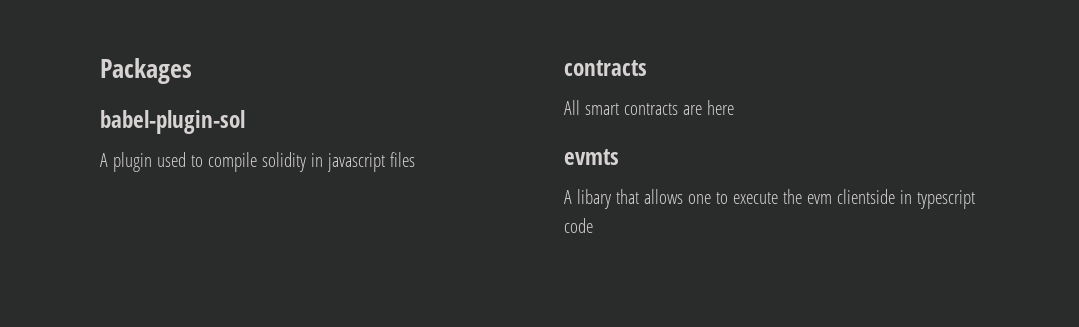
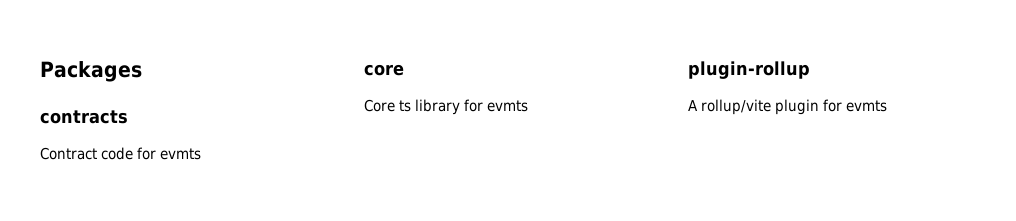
- babel-plugin-sol
- A plugin used to compile solidity in javascript files
  contracts
- All smart contracts are here
- evmts
- A libary that allows one to execute the evm clientside in typescript code
+ Contract code for evmts
+ core
+ Core ts library for evmts
+ plugin-rollup
+ A rollup/vite plugin for evmts

